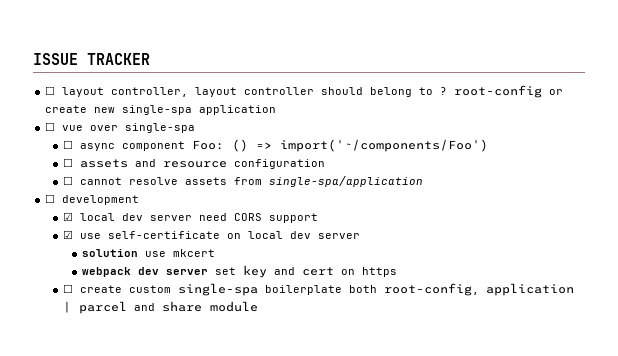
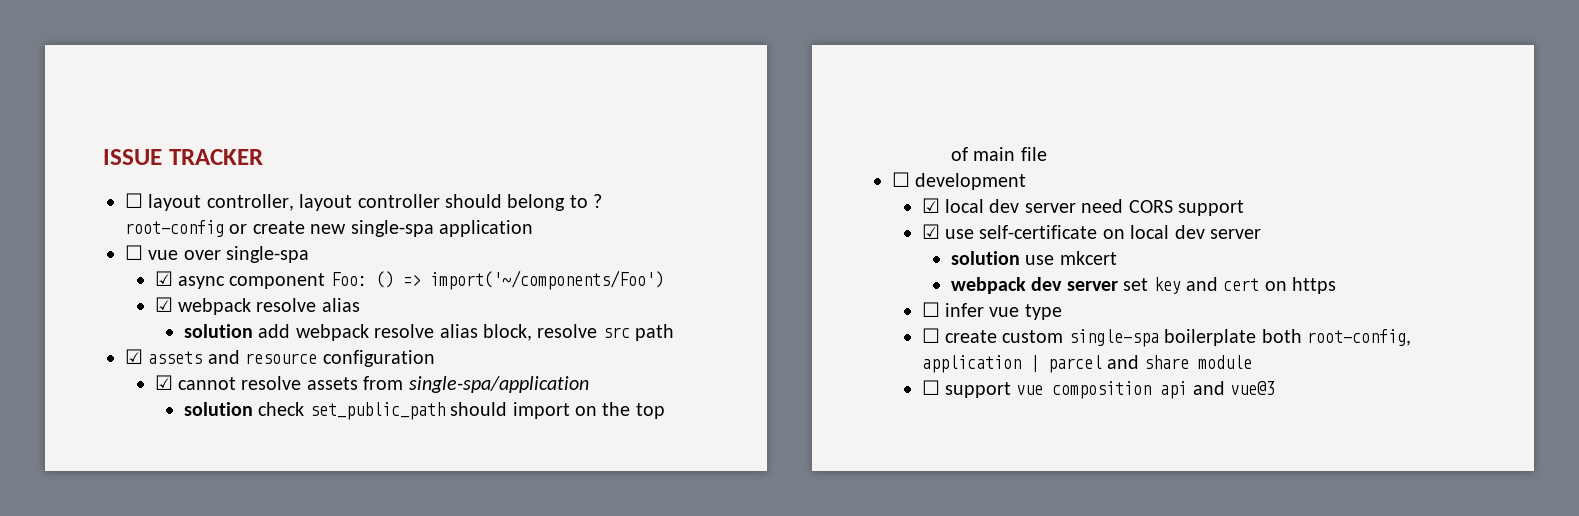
- ☐ async component Foo: () => import('~/components/Foo')
+ ☑ async component Foo: () => import('~/components/Foo')
- ☐ assets and resource configuration
+ ☑ webpack resolve alias
+ solution add webpack resolve alias block, resolve src path
+ ☑ assets and resource configuration
- ☐ cannot resolve assets from single-spa/application
+ ☑ cannot resolve assets from single-spa/application
+ solution check set_public_path should import on the top of main file
+ ☐ infer vue type
+ ☐ support vue composition api and vue@3

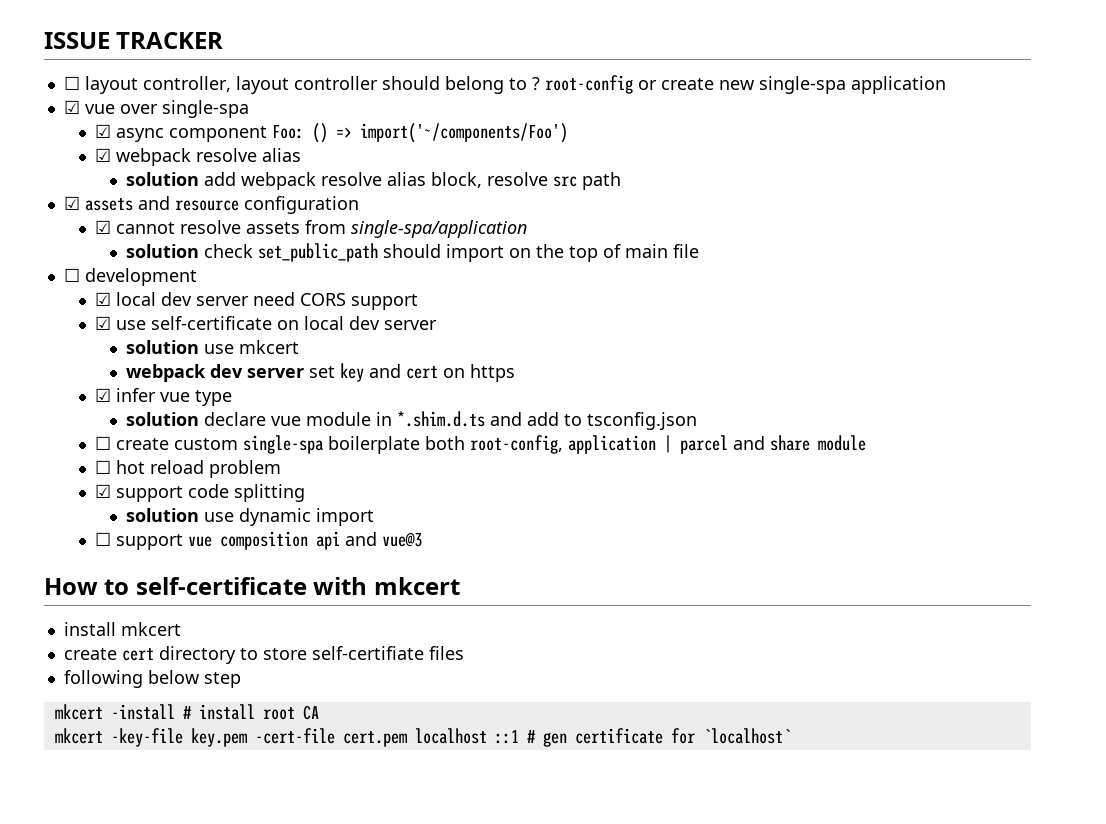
- ☐ vue over single-spa
+ ☑ vue over single-spa
- ☐ infer vue type
+ ☑ infer vue type
+ solution declare vue module in *.shim.d.ts and add to tsconfig.json
+ ☐ hot reload problem
+ ☑ support code splitting
+ solution use dynamic import
+ How to self-certificate with mkcert
+ install mkcert
+ create cert directory to store self-certifiate files
+ following below step
+ mkcert -install # install root CA
+ mkcert -key-file key.pem -cert-file cert.pem localhost ::1 # gen certificate for `localhost`

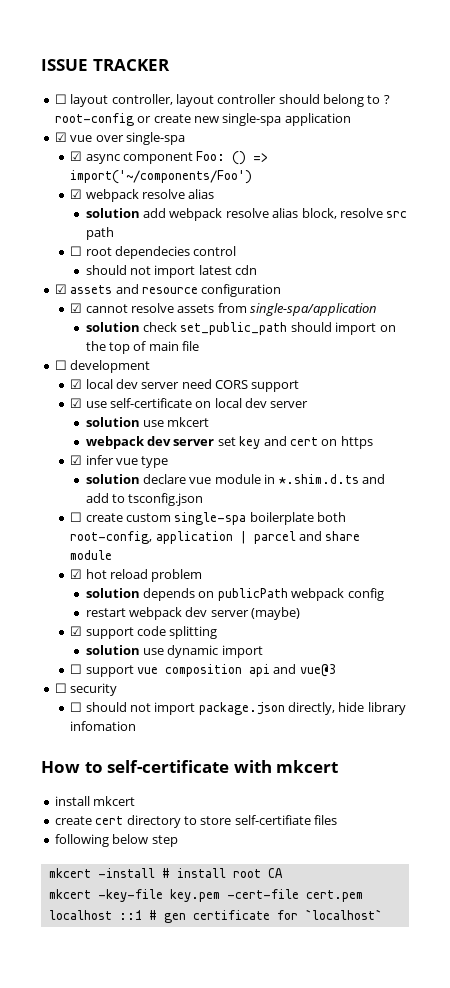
+ ☐ root dependecies control
+ should not import latest cdn
- ☐ hot reload problem
+ ☑ hot reload problem
+ solution depends on publicPath webpack config
+ restart webpack dev server (maybe)
+ ☐ security
+ ☐ should not import package.json directly, hide library infomation

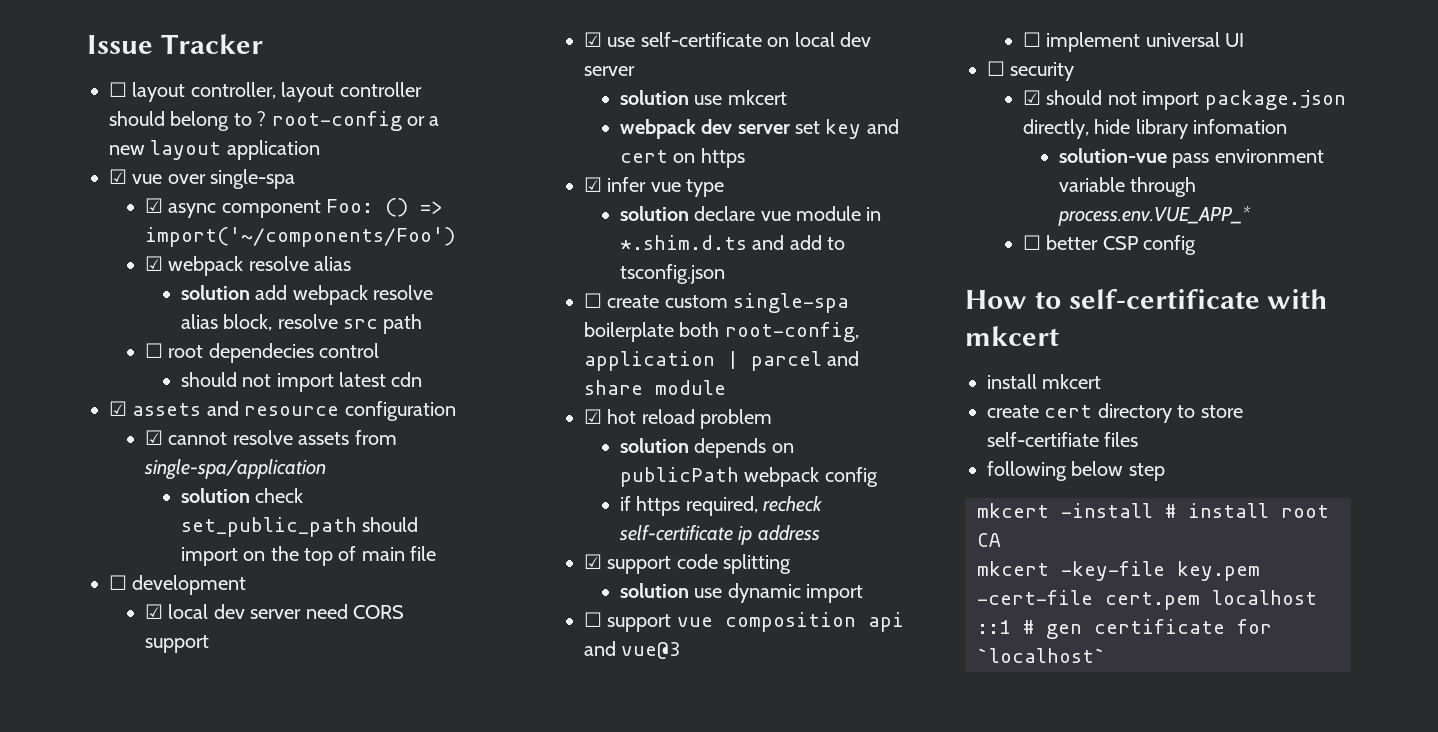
- ISSUE TRACKER
+ Issue Tracker
- ☐ layout controller, layout controller should belong to ? root-config or create new single-spa application
+ ☐ layout controller, layout controller should belong to ? root-config or a new layout application
- restart webpack dev server (maybe)
+ if https required, recheck self-certificate ip address
+ ☐ implement universal UI
- ☐ should not import package.json directly, hide library infomation
+ ☑ should not import package.json directly, hide library infomation
+ solution-vue pass environment variable through process.env.VUE_APP_*
+ ☐ better CSP config

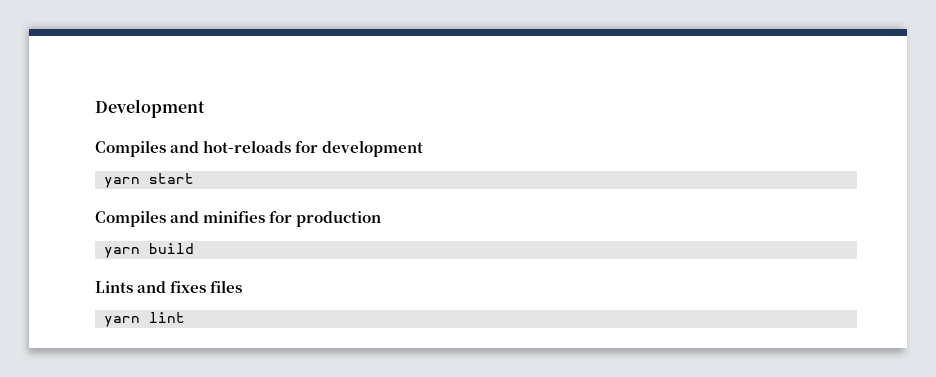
- Issue Tracker
- ☐ layout controller, layout controller should belong to ? root-config or a new layout application
- ☑ vue over single-spa
- ☑ async component Foo: () => import('~/components/Foo')
- ☑ webpack resolve alias
- solution add webpack resolve alias block, resolve src path
- ☐ root dependecies control
- should not import latest cdn
- ☑ assets and resource configuration
- ☑ cannot resolve assets from single-spa/application
- solution check set_public_path should import on the top of main file
- ☐ development
- ☑ local dev server need CORS support
- ☑ use self-certificate on local dev server
- solution use mkcert
- webpack dev server set key and cert on https
- ☑ infer vue type
- solution declare vue module in *.shim.d.ts and add to tsconfig.json
- ☐ create custom single-spa boilerplate both root-config, application | parcel and share module
- ☑ hot reload problem
- solution depends on publicPath webpack config
- if https required, recheck self-certificate ip address
- ☑ support code splitting
- solution use dynamic import
- ☐ support vue composition api and vue@3
- ☐ implement universal UI
- ☐ security
- ☑ should not import package.json directly, hide library infomation
- solution-vue pass environment variable through process.env.VUE_APP_*
- ☐ better CSP config
- How to self-certificate with mkcert
- install mkcert
- create cert directory to store self-certifiate files
- following below step
- mkcert -install # install root CA
- mkcert -key-file key.pem -cert-file cert.pem localhost ::1 # gen certificate for `localhost`
+ Development
+ Compiles and hot-reloads for development
+ yarn start
+ Compiles and minifies for production
+ yarn build
+ Lints and fixes files
+ yarn lint

